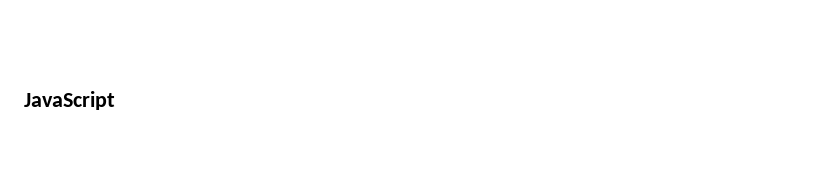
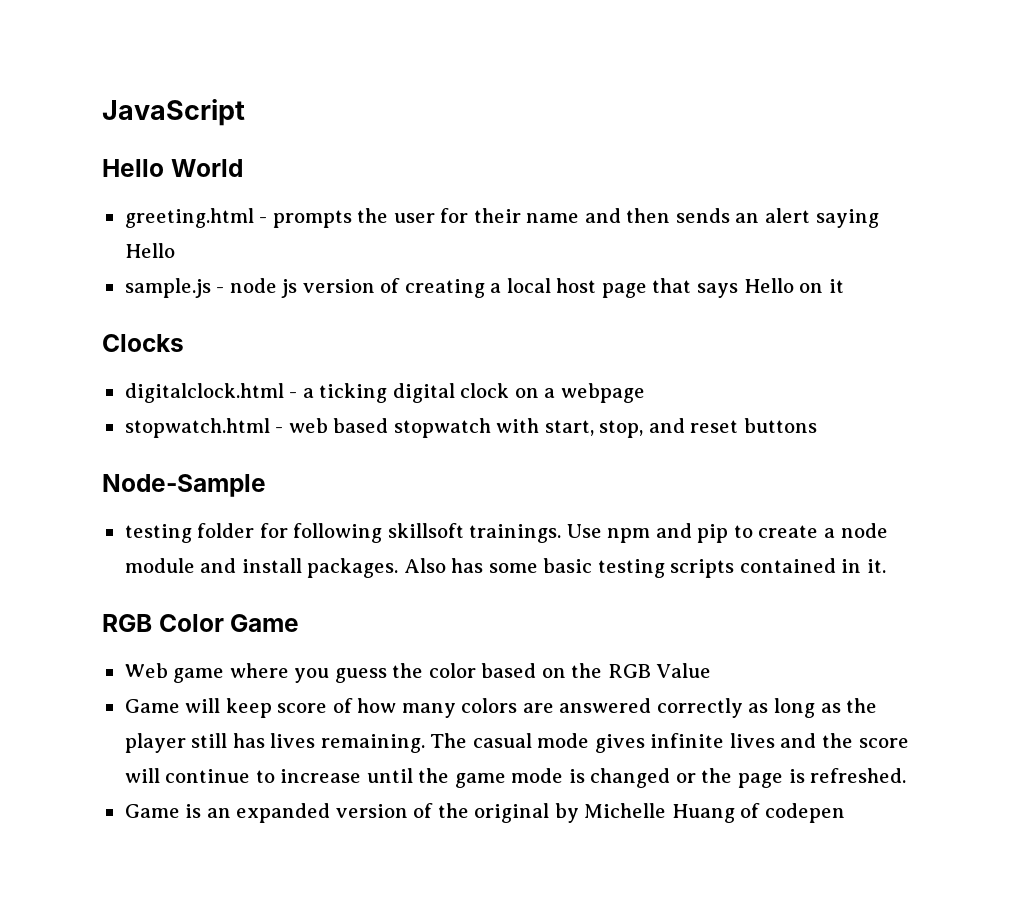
+ Hello World
+ greeting.html - prompts the user for their name and then sends an alert saying Hello
+ sample.js - node js version of creating a local host page that says Hello on it
+ Clocks
+ digitalclock.html - a ticking digital clock on a webpage
+ stopwatch.html - web based stopwatch with start, stop, and reset buttons
+ Node-Sample
+ testing folder for following skillsoft trainings. Use npm and pip to create a node module and install packages. Also has some basic testing scripts contained in it.
+ RGB Color Game
+ Web game where you guess the color based on the RGB Value
+ Game will keep score of how many colors are answered correctly as long as the player still has lives remaining. The casual mode gives infinite lives and the score will continue to increase until the game mode is changed or the page is refreshed.
+ Game is an expanded version of the original by Michelle Huang of codepen

